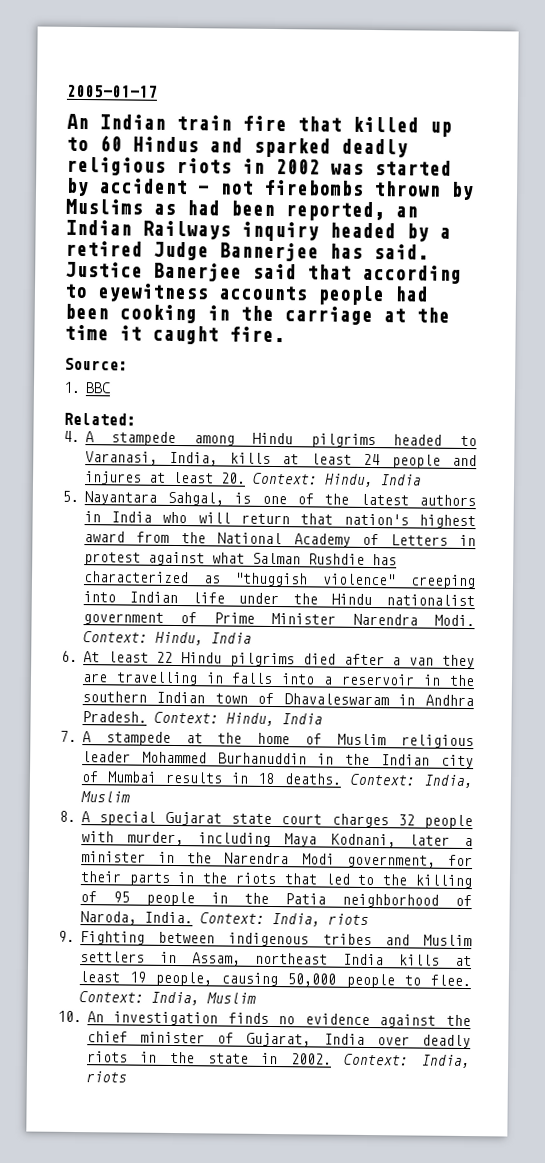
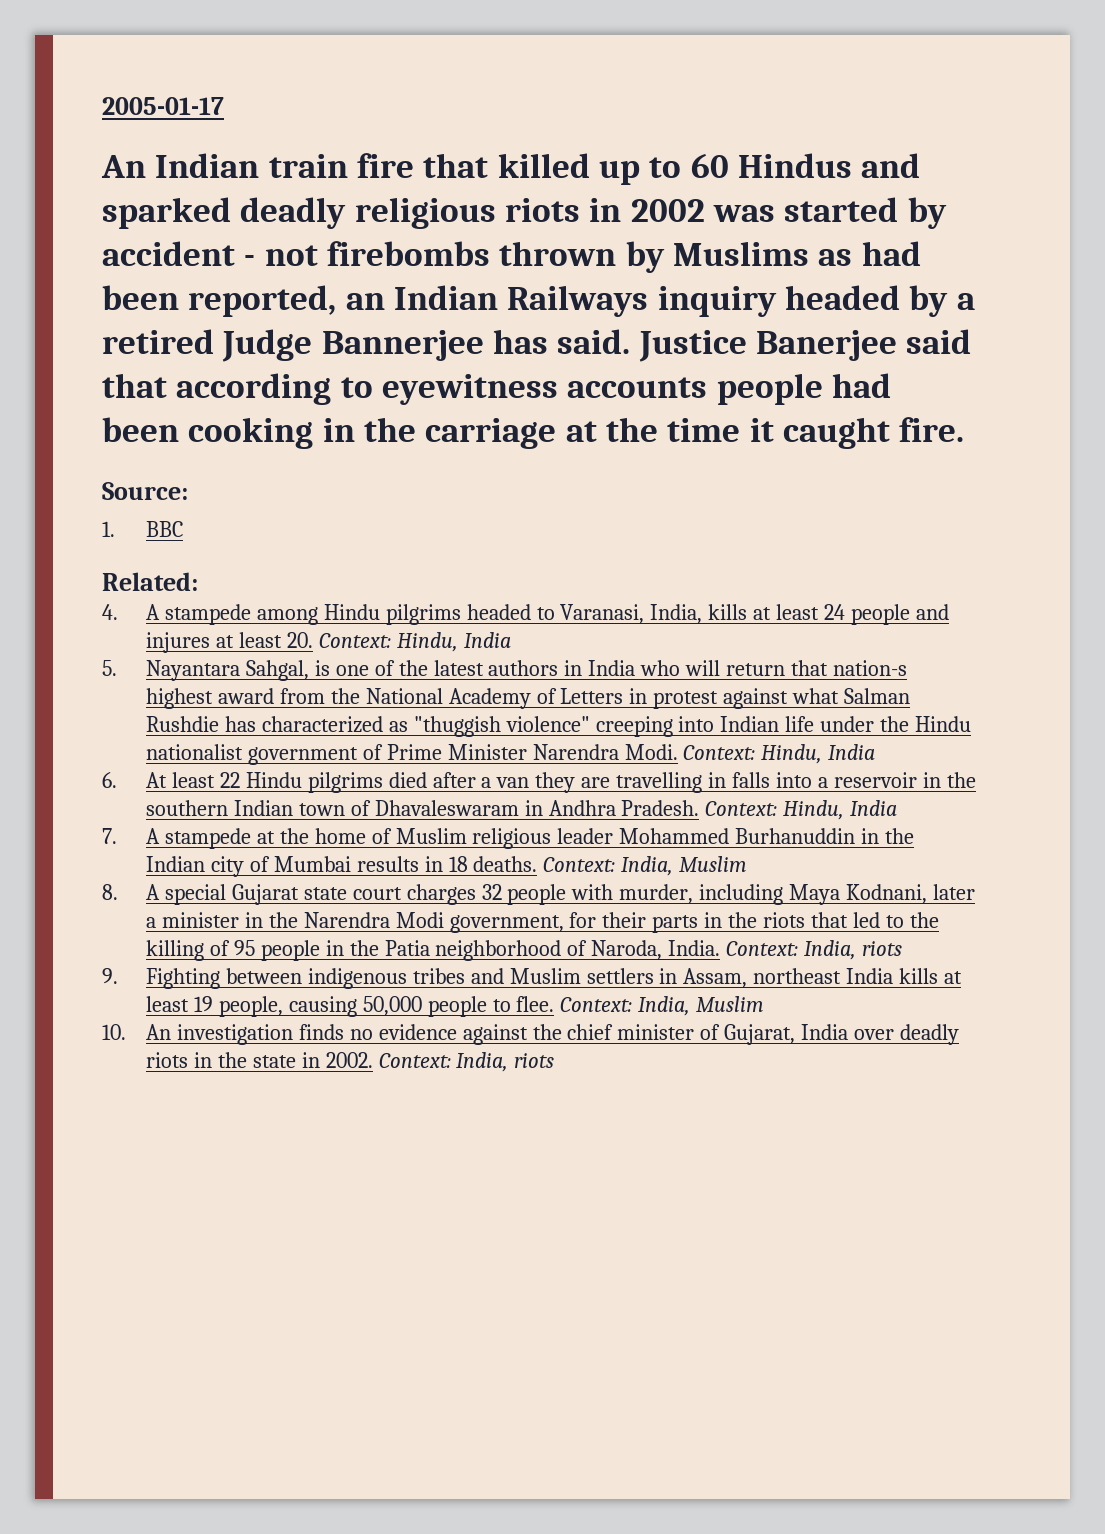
- 5. Nayantara Sahgal, is one of the latest authors in India who will return that nation's highest award from the National Academy of Letters in protest against what Salman Rushdie has characterized as "thuggish violence" creeping into Indian life under the Hindu nationalist government of Prime Minister Narendra Modi.
+ 5. Nayantara Sahgal, is one of the latest authors in India who will return that nation-s highest award from the National Academy of Letters in protest against what Salman Rushdie has characterized as "thuggish violence" creeping into Indian life under the Hindu nationalist government of Prime Minister Narendra Modi.

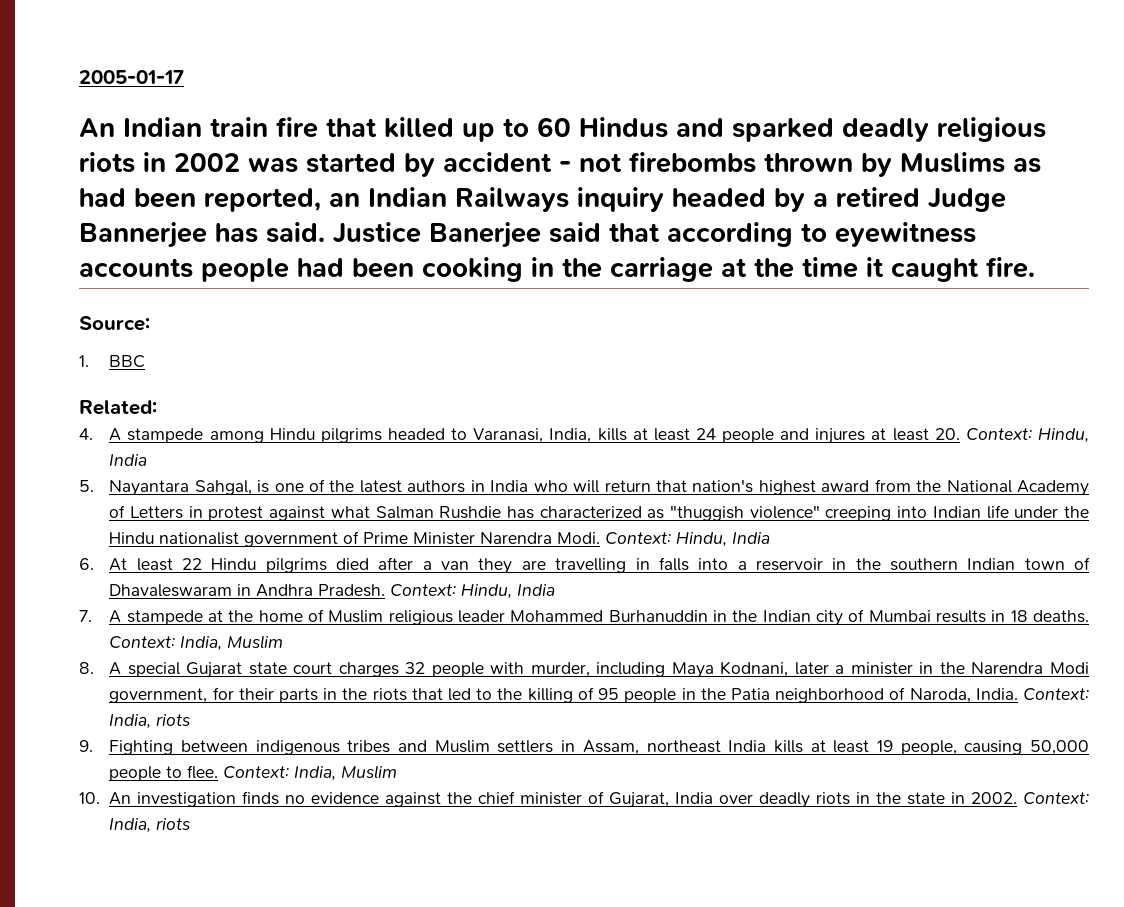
- 5. Nayantara Sahgal, is one of the latest authors in India who will return that nation-s highest award from the National Academy of Letters in protest against what Salman Rushdie has characterized as "thuggish violence" creeping into Indian life under the Hindu nationalist government of Prime Minister Narendra Modi.
+ 5. Nayantara Sahgal, is one of the latest authors in India who will return that nation's highest award from the National Academy of Letters in protest against what Salman Rushdie has characterized as "thuggish violence" creeping into Indian life under the Hindu nationalist government of Prime Minister Narendra Modi.

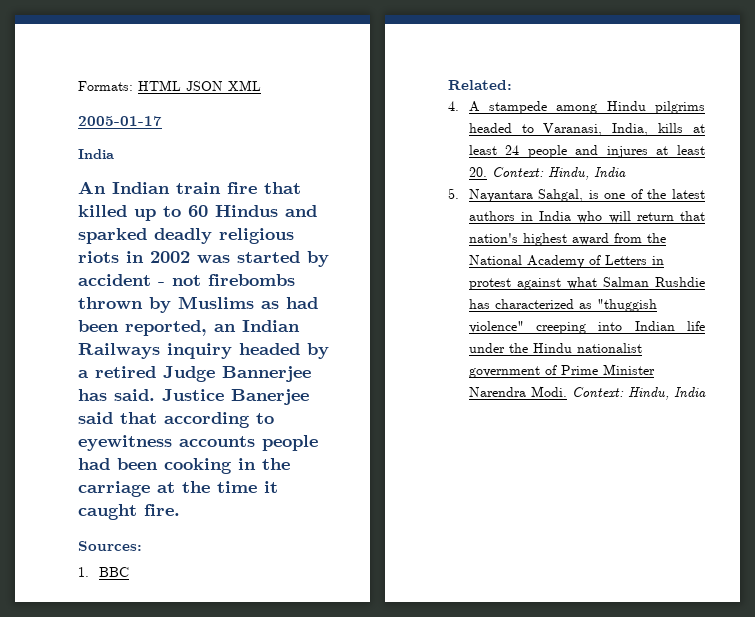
+ Formats: HTML JSON XML
  2005-01-17
+ India
- Source:
+ Sources:
- 6. At least 22 Hindu pilgrims died after a van they are travelling in falls into a reservoir in the southern Indian town of Dhavaleswaram in Andhra Pradesh. Context: Hindu, India
- 7. A stampede at the home of Muslim religious leader Mohammed Burhanuddin in the Indian city of Mumbai results in 18 deaths. Context: India, Muslim
- 8. A special Gujarat state court charges 32 people with murder, including Maya Kodnani, later a minister in the Narendra Modi government, for their parts in the riots that led to the killing of 95 people in the Patia neighborhood of Naroda, India. Context: India, riots
- 9. Fighting between indigenous tribes and Muslim settlers in Assam, northeast India kills at least 19 people, causing 50,000 people to flee. Context: India, Muslim
- 10. An investigation finds no evidence against the chief minister of Gujarat, India over deadly riots in the state in 2002. Context: India, riots

